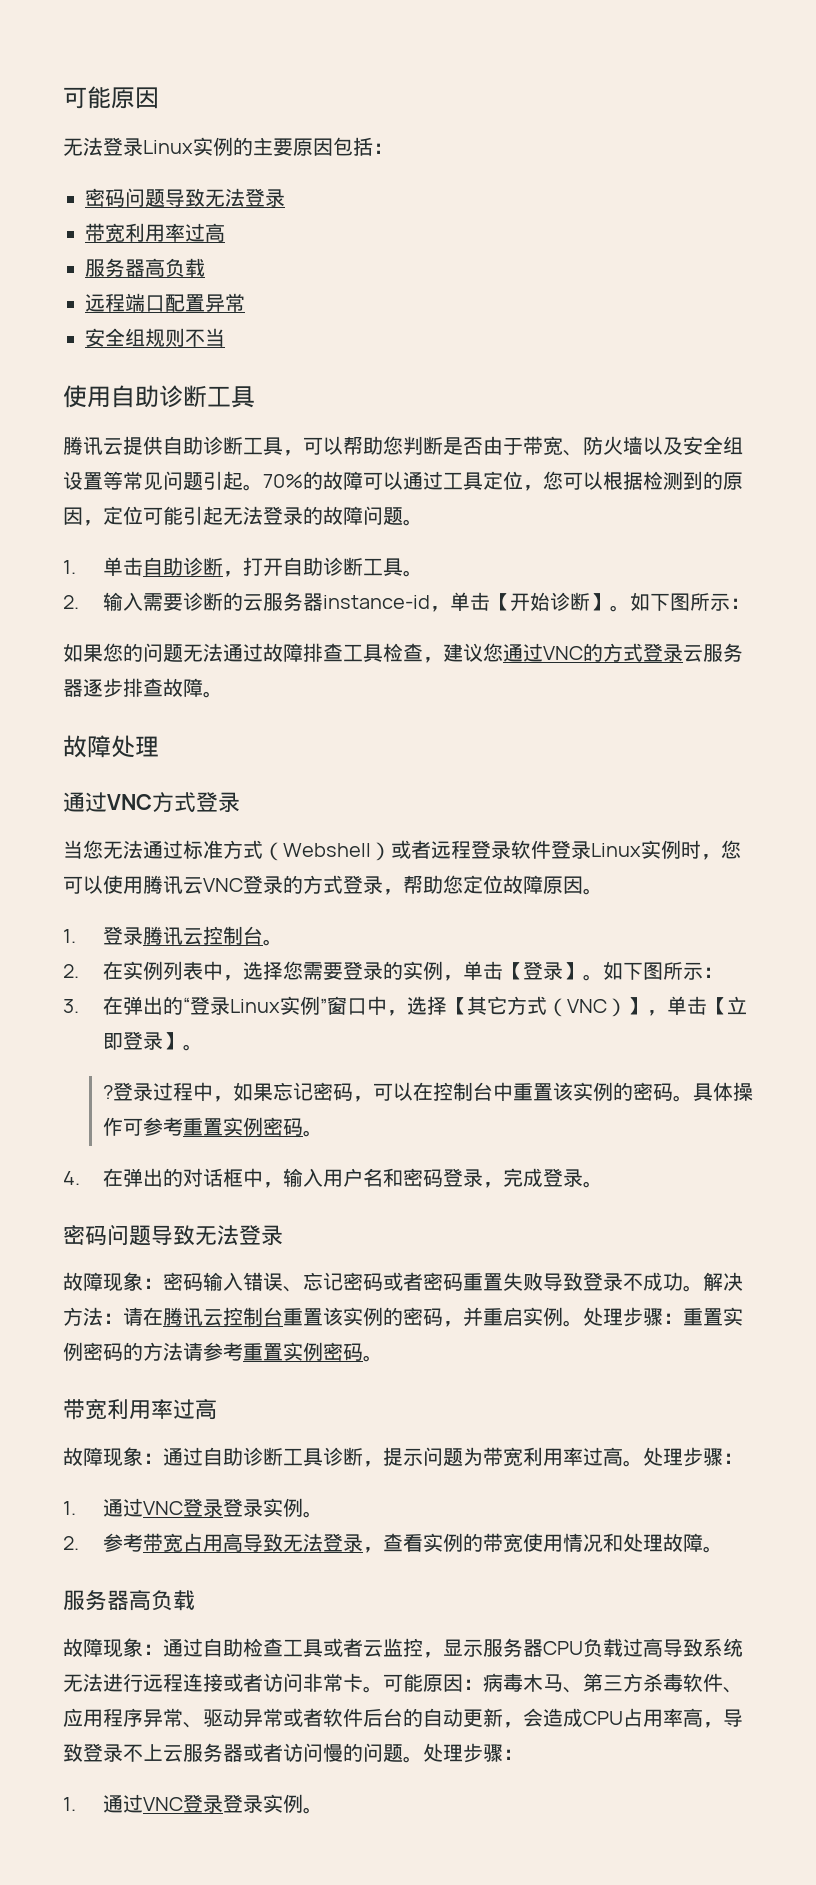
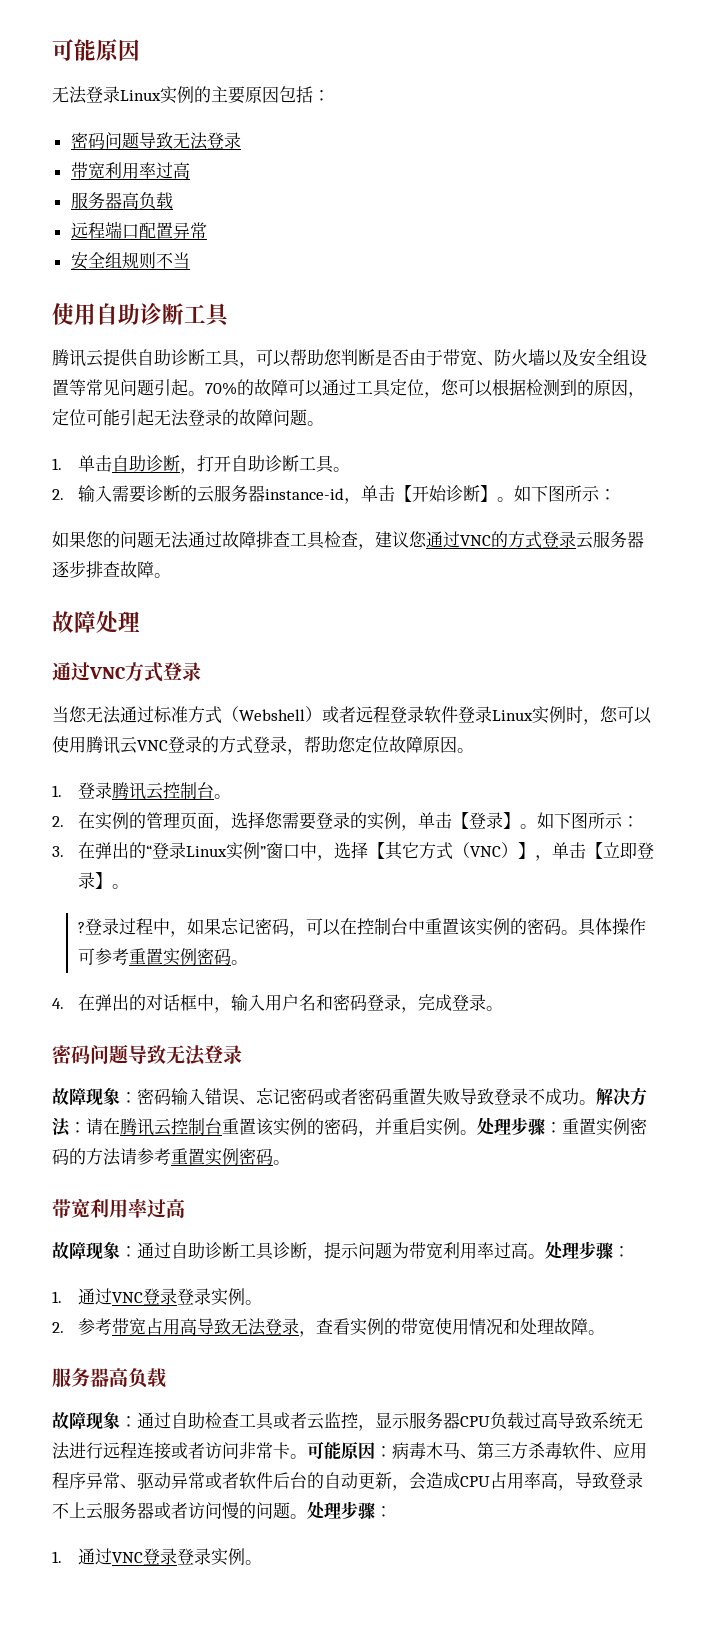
- 2.在实例列表中，选择您需要登录的实例，单击【登录】。
+ 2.在实例的管理页面，选择您需要登录的实例，单击【登录】。

